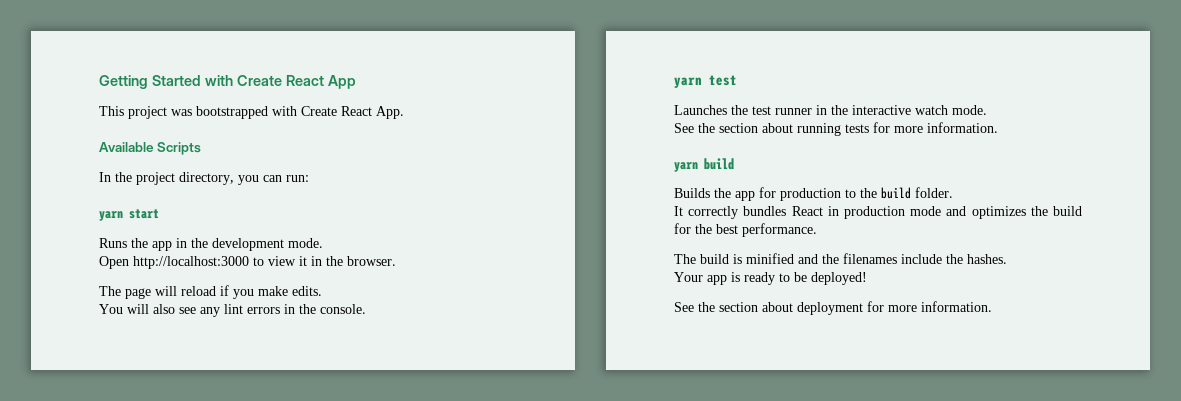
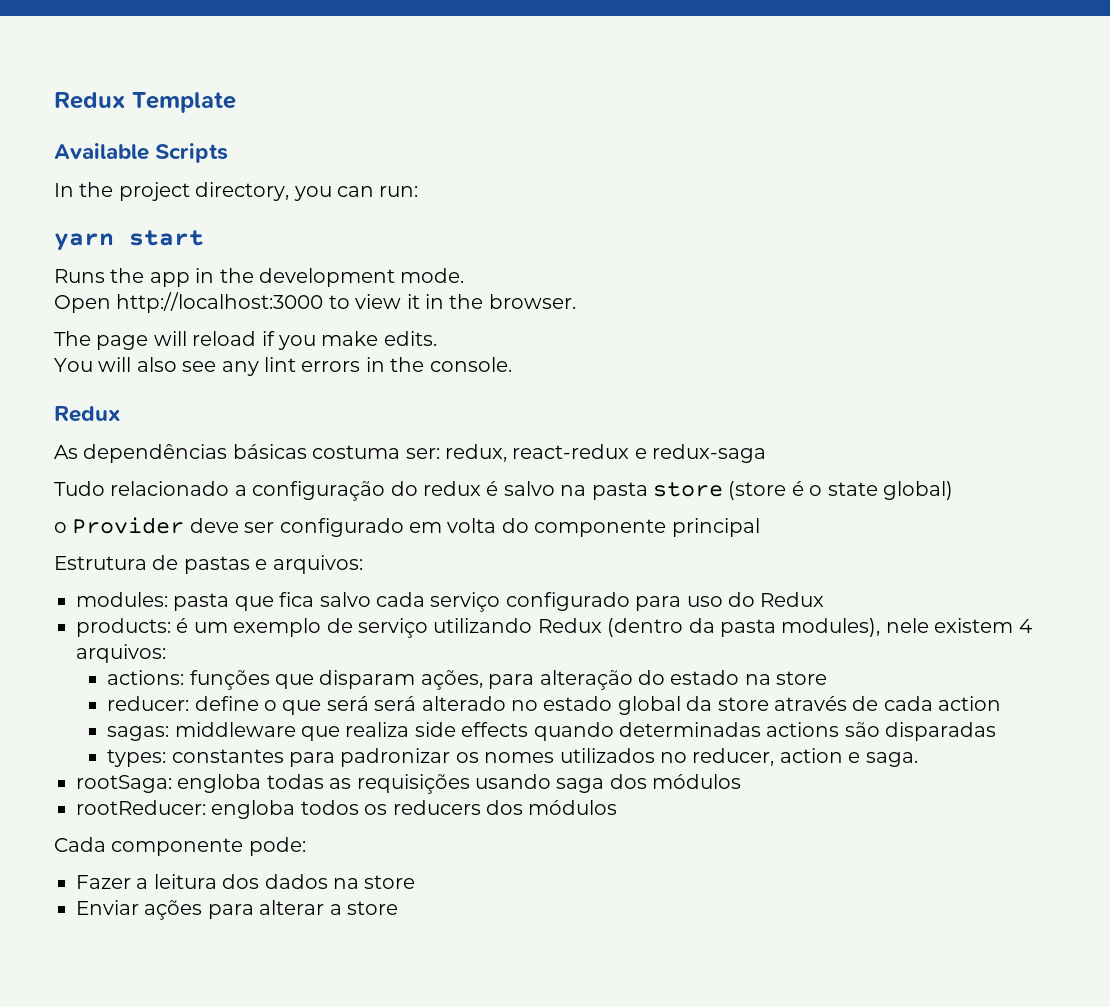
- Getting Started with Create React App
- This project was bootstrapped with Create React App.
+ Redux Template
  You will also see any lint errors in the console.
- yarn test
- Launches the test runner in the interactive watch mode.
- See the section about running tests for more information.
- yarn build
- Builds the app for production to the build folder.
- It correctly bundles React in production mode and optimizes the build for the best performance.
- The build is minified and the filenames include the hashes.
- Your app is ready to be deployed!
- See the section about deployment for more information.
+ Redux
+ As dependências básicas costuma ser: redux, react-redux e redux-saga
+ Tudo relacionado a configuração do redux é salvo na pasta store (store é o state global)
+ o Provider deve ser configurado em volta do componente principal
+ Estrutura de pastas e arquivos:
+ modules: pasta que fica salvo cada serviço configurado para uso do Redux
+ products: é um exemplo de serviço utilizando Redux (dentro da pasta modules), nele existem 4 arquivos:
+ actions: funções que disparam ações, para alteração do estado na store
+ reducer: define o que será será alterado no estado global da store através de cada action
+ sagas: middleware que realiza side effects quando determinadas actions são disparadas
+ types: constantes para padronizar os nomes utilizados no reducer, action e saga.
+ rootSaga: engloba todas as requisições usando saga dos módulos
+ rootReducer: engloba todos os reducers dos módulos
+ Cada componente pode:
+ Fazer a leitura dos dados na store
+ Enviar ações para alterar a store

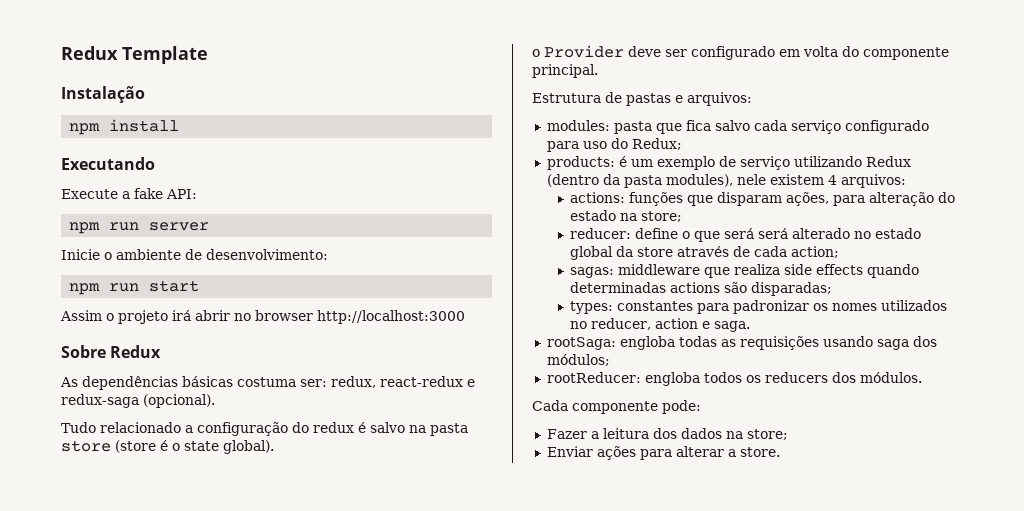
- Available Scripts
- In the project directory, you can run:
- yarn start
- Runs the app in the development mode.
- Open http://localhost:3000 to view it in the browser.
- The page will reload if you make edits.
- You will also see any lint errors in the console.
- Redux
+ Instalação
+ npm install
+ Executando
+ Execute a fake API:
+ npm run server
+ Inicie o ambiente de desenvolvimento:
+ npm run start
+ Assim o projeto irá abrir no browser http://localhost:3000
+ Sobre Redux
- As dependências básicas costuma ser: redux, react-redux e redux-saga
+ As dependências básicas costuma ser: redux, react-redux e redux-saga (opcional).
- Tudo relacionado a configuração do redux é salvo na pasta store (store é o state global)
+ Tudo relacionado a configuração do redux é salvo na pasta store (store é o state global).
- o Provider deve ser configurado em volta do componente principal
+ o Provider deve ser configurado em volta do componente principal.
- modules: pasta que fica salvo cada serviço configurado para uso do Redux
+ modules: pasta que fica salvo cada serviço configurado para uso do Redux;
- actions: funções que disparam ações, para alteração do estado na store
+ actions: funções que disparam ações, para alteração do estado na store;
- reducer: define o que será será alterado no estado global da store através de cada action
+ reducer: define o que será será alterado no estado global da store através de cada action;
- sagas: middleware que realiza side effects quando determinadas actions são disparadas
+ sagas: middleware que realiza side effects quando determinadas actions são disparadas;
- rootSaga: engloba todas as requisições usando saga dos módulos
+ rootSaga: engloba todas as requisições usando saga dos módulos;
- rootReducer: engloba todos os reducers dos módulos
+ rootReducer: engloba todos os reducers dos módulos.
- Fazer a leitura dos dados na store
+ Fazer a leitura dos dados na store;
- Enviar ações para alterar a store
+ Enviar ações para alterar a store.

